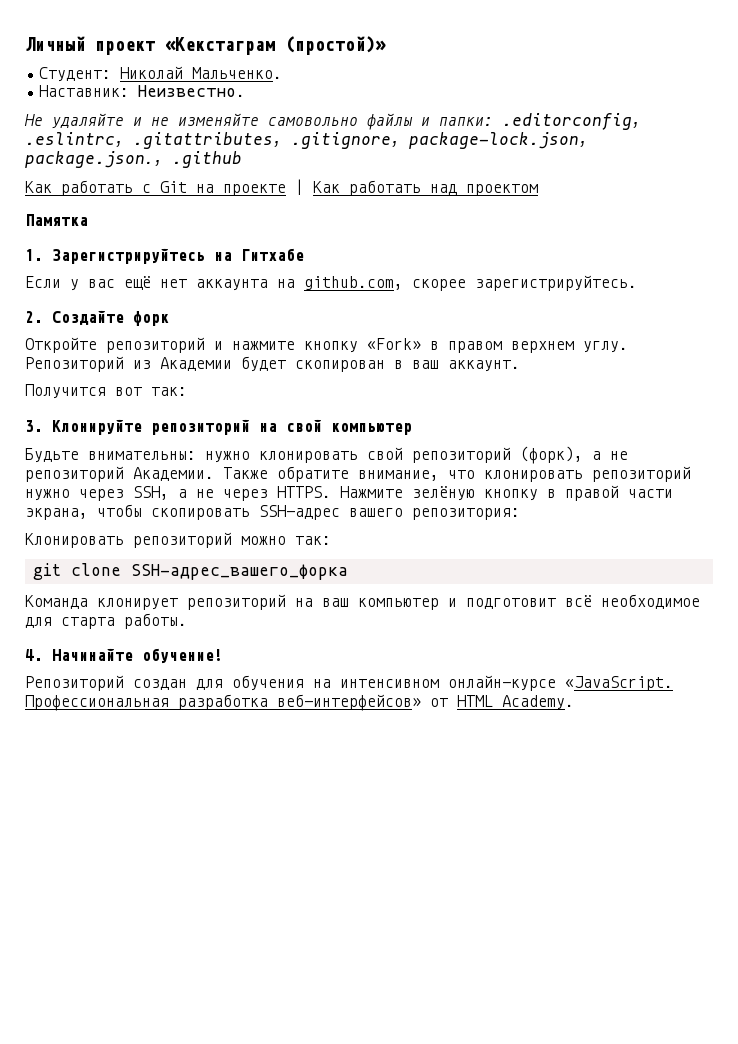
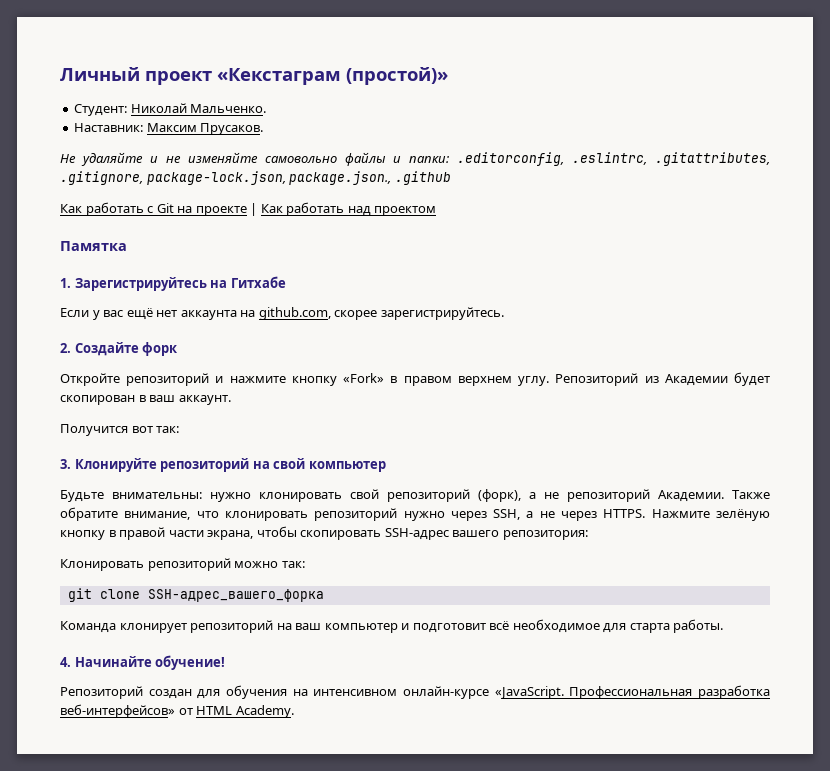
- Наставник: Неизвестно.
+ Наставник: Максим Прусаков.

